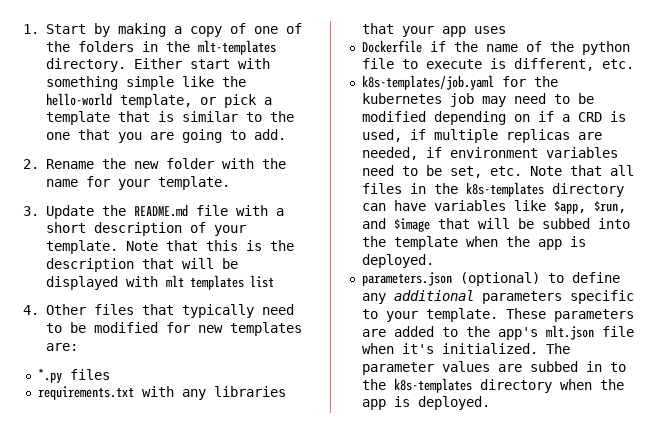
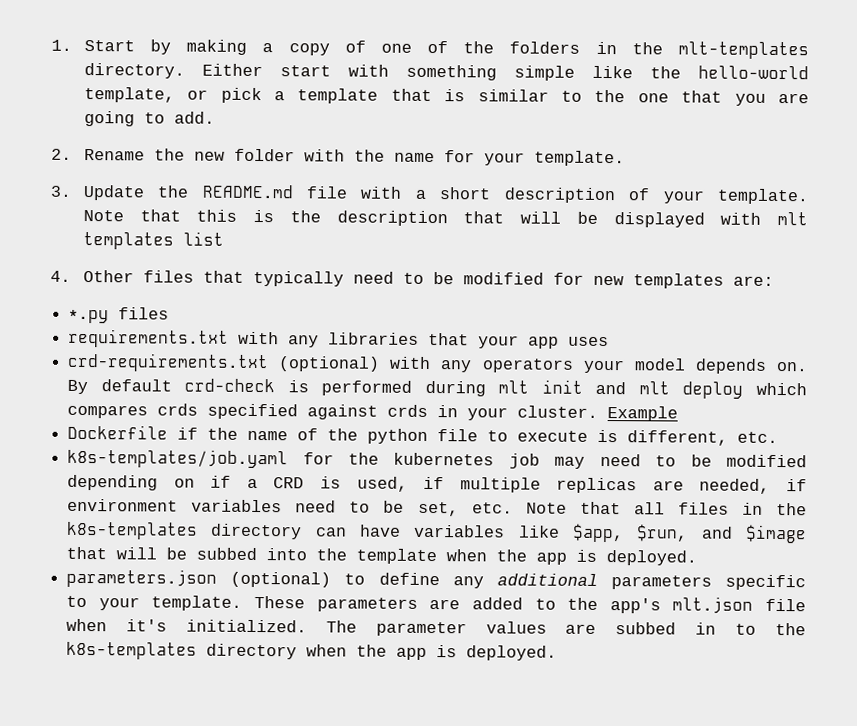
+ crd-requirements.txt (optional) with any operators your model depends on. By default crd-check is performed during mlt init and mlt deploy which compares crds specified against crds in your cluster. Example

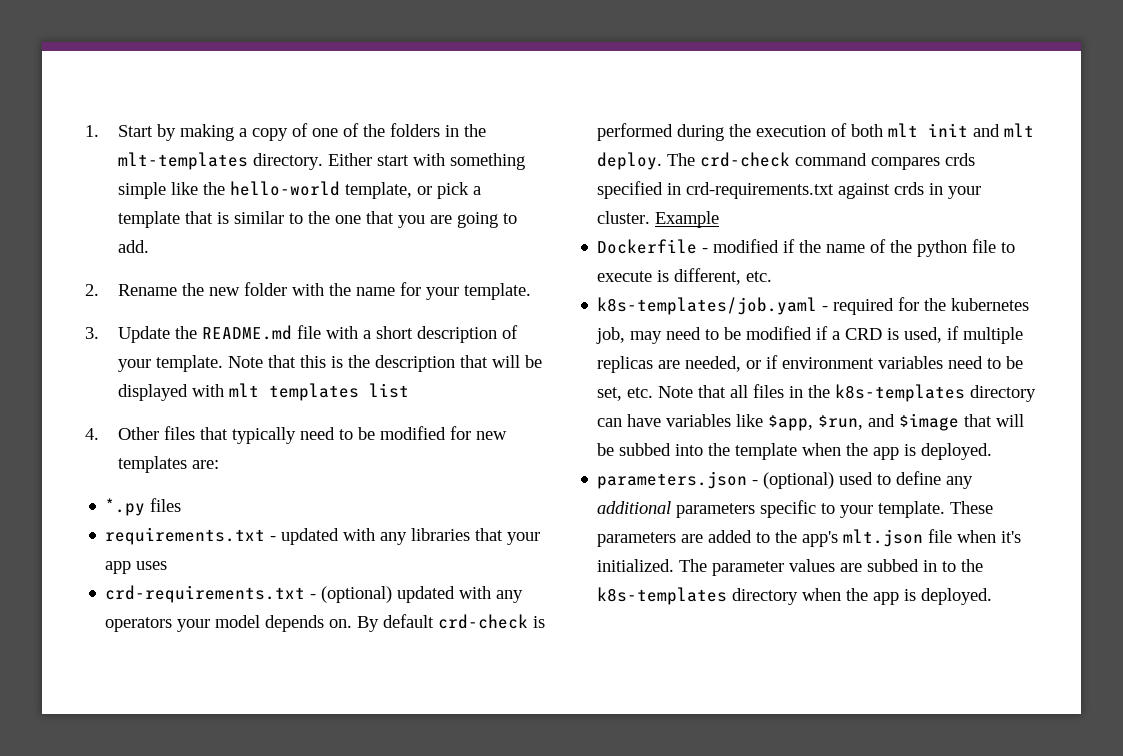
- requirements.txt with any libraries that your app uses
+ requirements.txt - updated with any libraries that your app uses
- crd-requirements.txt (optional) with any operators your model depends on.
+ crd-requirements.txt - (optional) updated with any operators your model depends on.
- By default crd-check is performed during mlt init and mlt deploy which compares crds specified against crds in your cluster.
+ By default crd-check is performed during the execution of both mlt init and mlt deploy. The crd-check command compares crds specified in crd-requirements.txt against crds in your cluster.
- Dockerfile if the name of the python file to execute is different, etc.
+ Dockerfile - modified if the name of the python file to execute is different, etc.
- k8s-templates/job.yaml for the kubernetes job may need to be modified depending on if a CRD is used, if multiple replicas are needed, if environment variables need to be set, etc. Note that all files in the k8s-templates directory can have variables like $app, $run, and $image that will be subbed into the template when the app is deployed.
+ k8s-templates/job.yaml - required for the kubernetes job, may need to be modified if a CRD is used, if multiple replicas are needed, or if environment variables need to be set, etc. Note that all files in the k8s-templates directory can have variables like $app, $run, and $image that will be subbed into the template when the app is deployed.
- parameters.json (optional) to define any additional parameters specific to your template.
+ parameters.json - (optional) used to define any additional parameters specific to your template.

